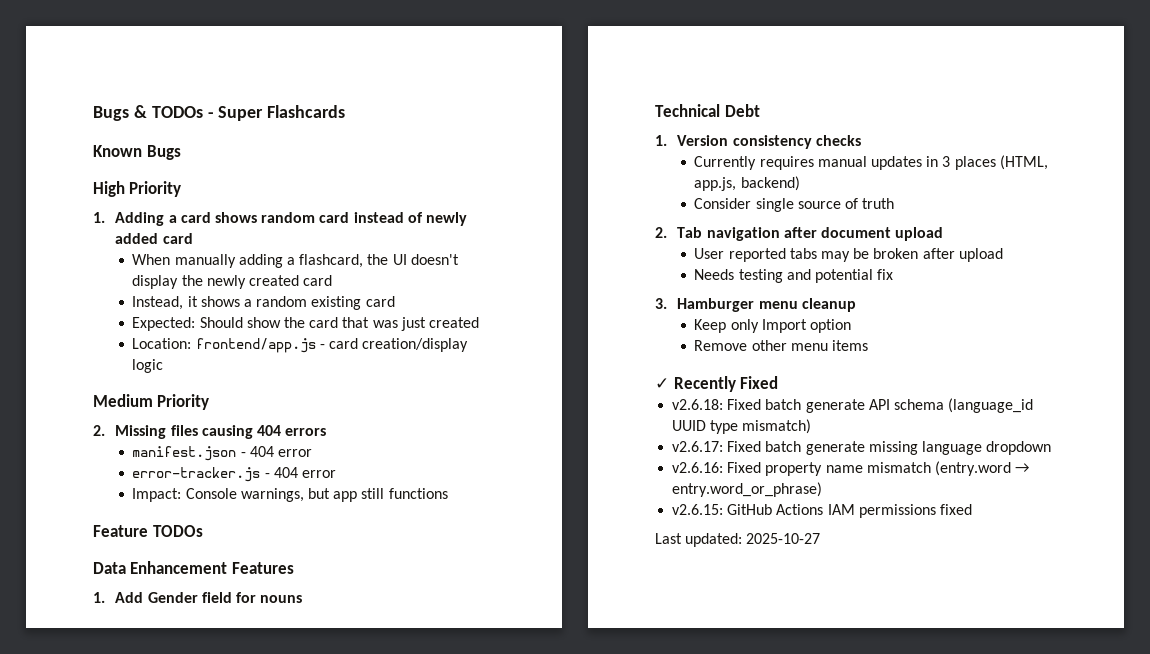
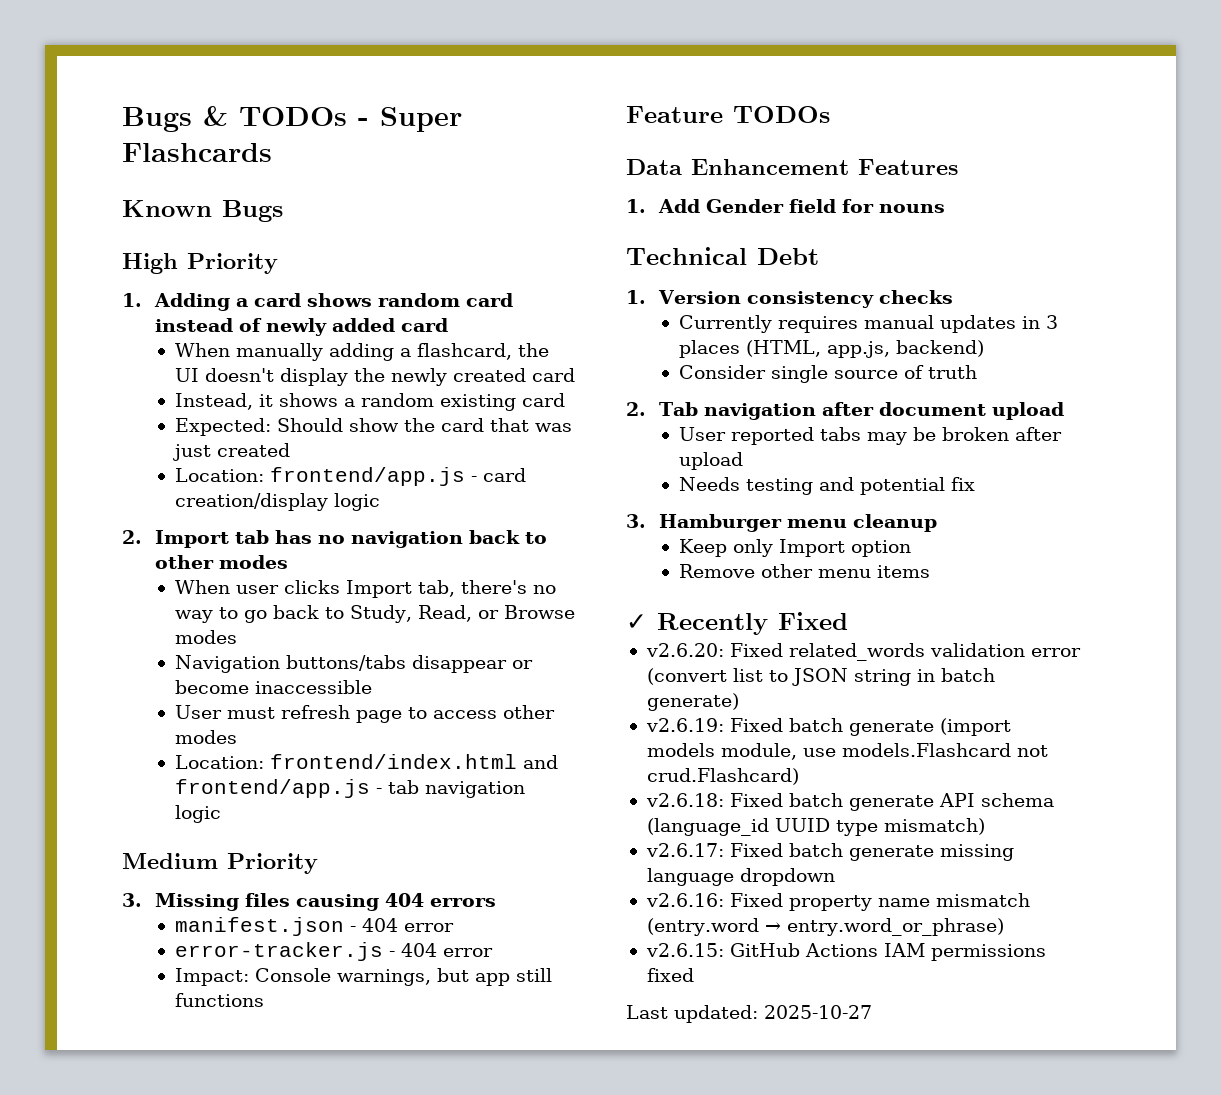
+ 2. Import tab has no navigation back to other modes
+ When user clicks Import tab, there's no way to go back to Study, Read, or Browse modes
+ Navigation buttons/tabs disappear or become inaccessible
+ User must refresh page to access other modes
+ Location: frontend/index.html and frontend/app.js - tab navigation logic
- 2. Missing files causing 404 errors
+ 3. Missing files causing 404 errors
+ v2.6.20: Fixed related_words validation error (convert list to JSON string in batch generate)
+ v2.6.19: Fixed batch generate (import models module, use models.Flashcard not crud.Flashcard)

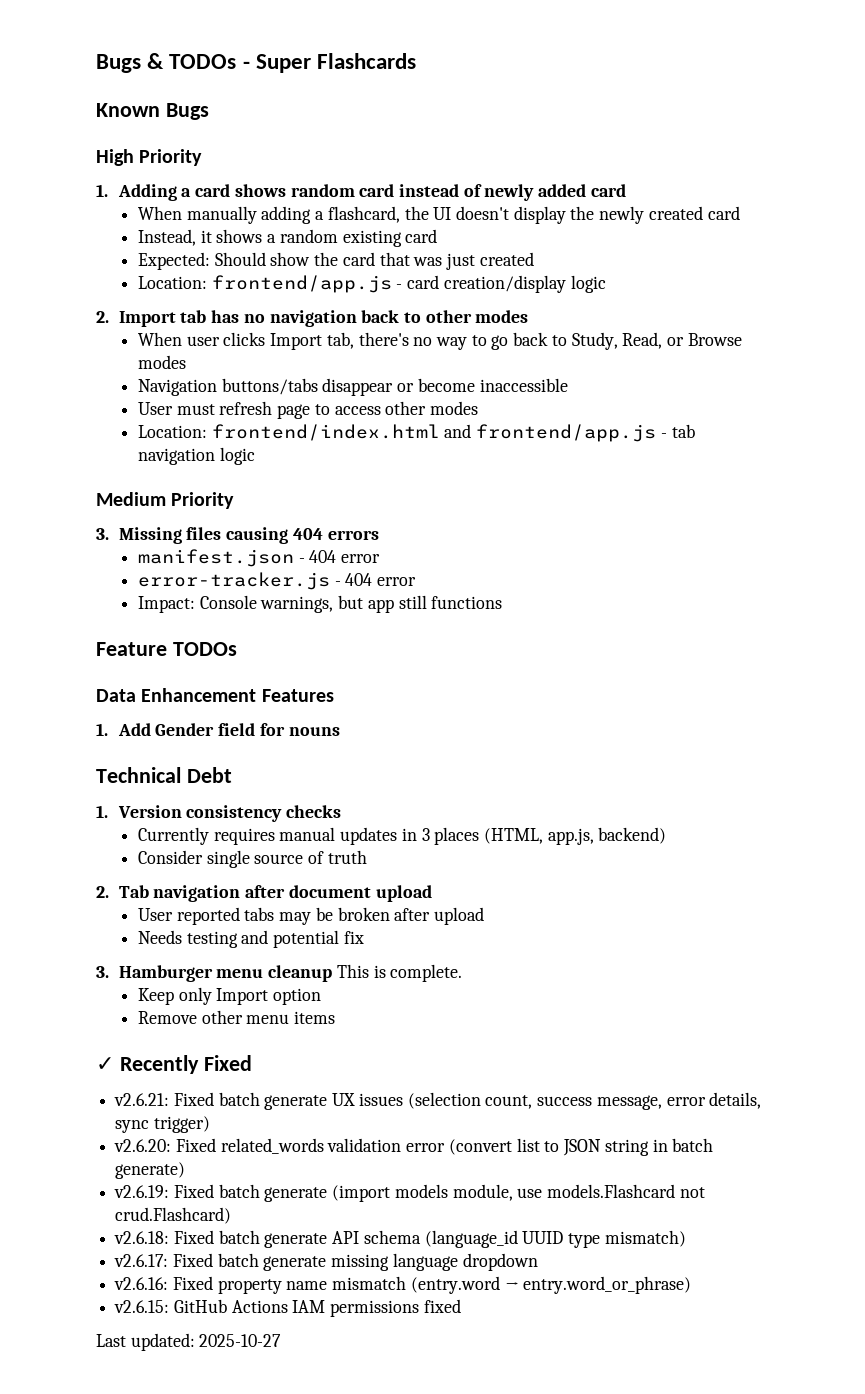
- 3. Hamburger menu cleanup
+ 3. Hamburger menu cleanup This is complete.
+ v2.6.21: Fixed batch generate UX issues (selection count, success message, error details, sync trigger)

